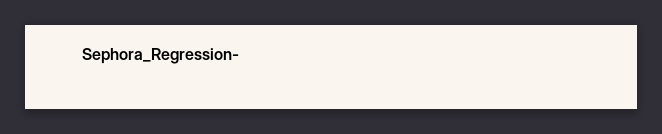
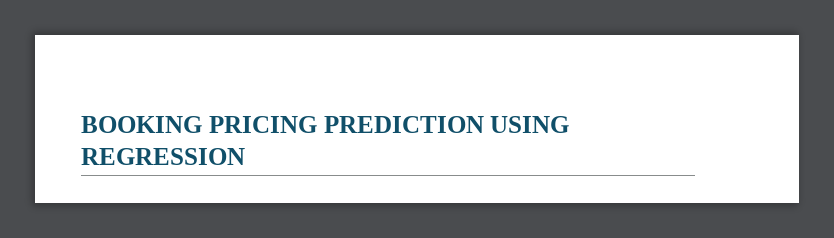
- Sephora_Regression-
+ BOOKING PRICING PREDICTION USING REGRESSION

